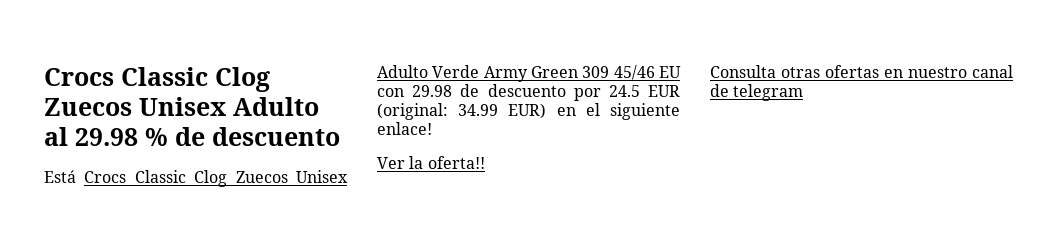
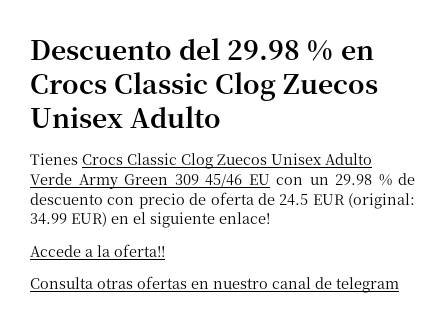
- Crocs Classic Clog Zuecos Unisex Adulto al 29.98 % de descuento
- Está Crocs Classic Clog Zuecos Unisex Adulto Verde Army Green 309 45/46 EU con 29.98 de descuento por 24.5 EUR (original: 34.99 EUR) en el siguiente enlace!
+ Descuento del 29.98 % en Crocs Classic Clog Zuecos Unisex Adulto
+ Tienes Crocs Classic Clog Zuecos Unisex Adulto Verde Army Green 309 45/46 EU con un 29.98 % de descuento con precio de oferta de 24.5 EUR (original: 34.99 EUR) en el siguiente enlace!
- Ver la oferta!!
+ Accede a la oferta!!

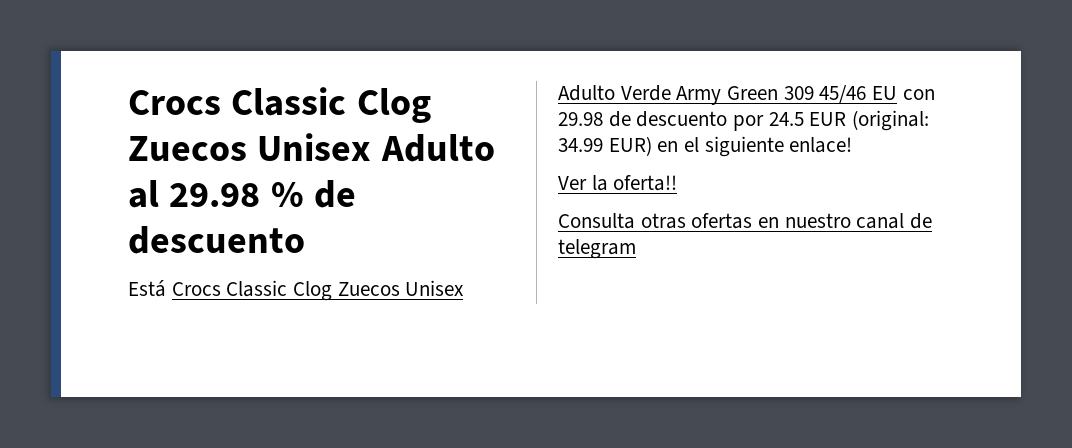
- Descuento del 29.98 % en Crocs Classic Clog Zuecos Unisex Adulto
- Tienes Crocs Classic Clog Zuecos Unisex Adulto Verde Army Green 309 45/46 EU con un 29.98 % de descuento con precio de oferta de 24.5 EUR (original: 34.99 EUR) en el siguiente enlace!
+ Crocs Classic Clog Zuecos Unisex Adulto al 29.98 % de descuento
+ Está Crocs Classic Clog Zuecos Unisex Adulto Verde Army Green 309 45/46 EU con 29.98 de descuento por 24.5 EUR (original: 34.99 EUR) en el siguiente enlace!
- Accede a la oferta!!
+ Ver la oferta!!

